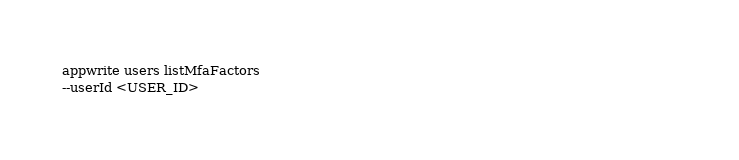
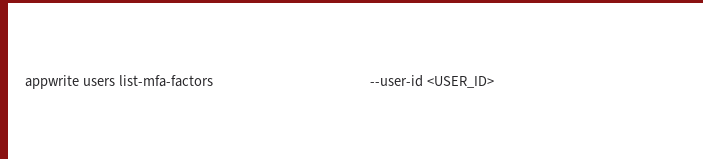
- appwrite users listMfaFactors
- --userId <USER_ID>
+ appwrite users list-mfa-factors
+ --user-id <USER_ID>

